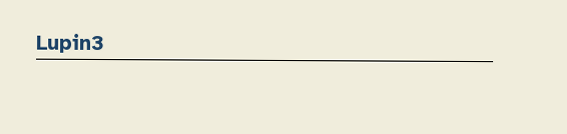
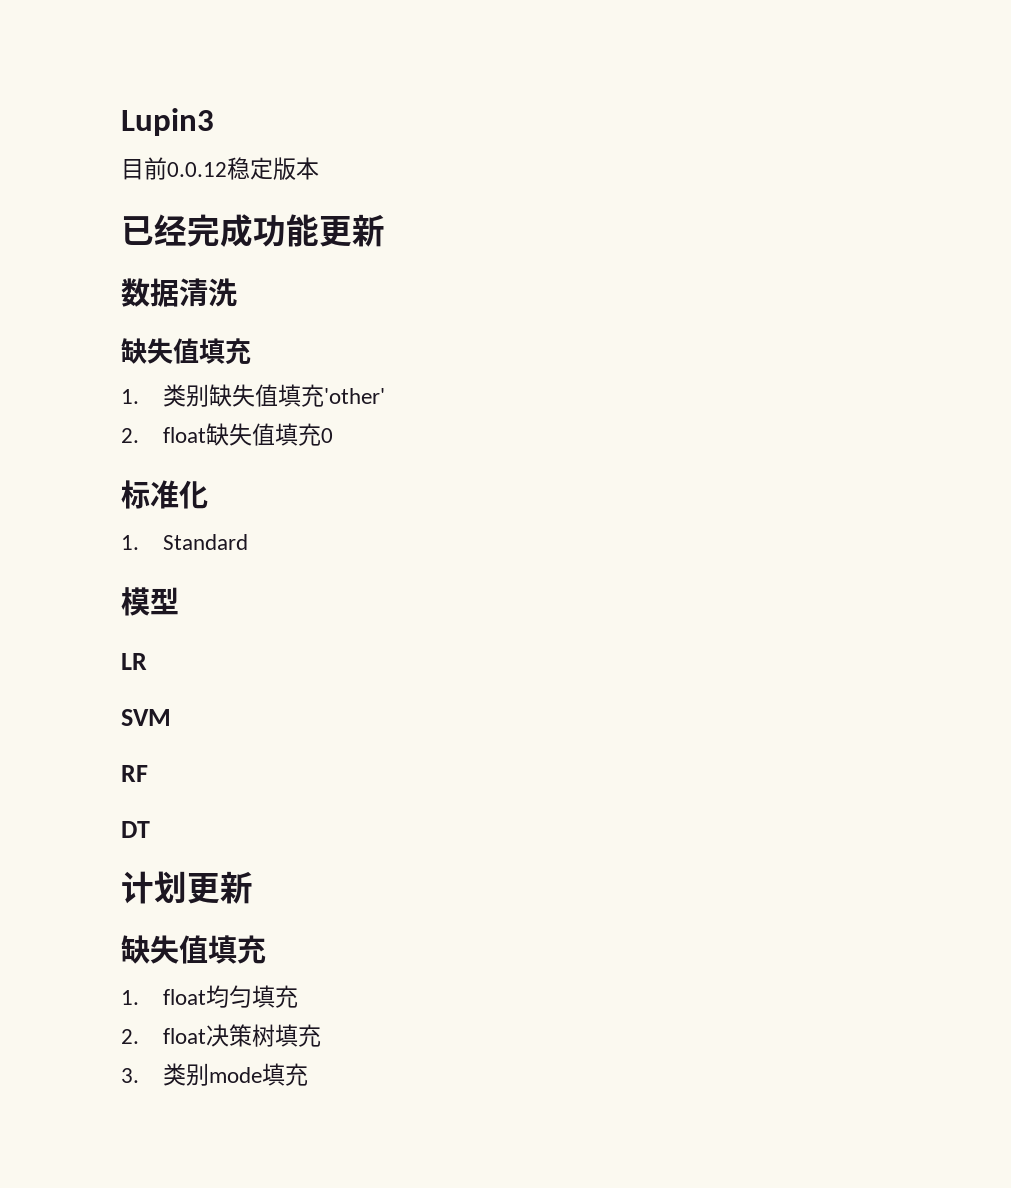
+ 目前0.0.12稳定版本
+ 已经完成功能更新
+ 数据清洗
+ 缺失值填充
+ 1.类别缺失值填充'other'
+ 2. float缺失值填充0
+ 标准化
+ 1. Standard
+ 模型
+ LR
+ SVM
+ RF
+ DT
+ 计划更新
+ 缺失值填充
+ 1. float均匀填充
+ 2. float决策树填充
+ 3.类别mode填充

